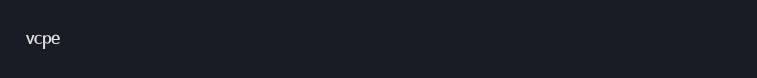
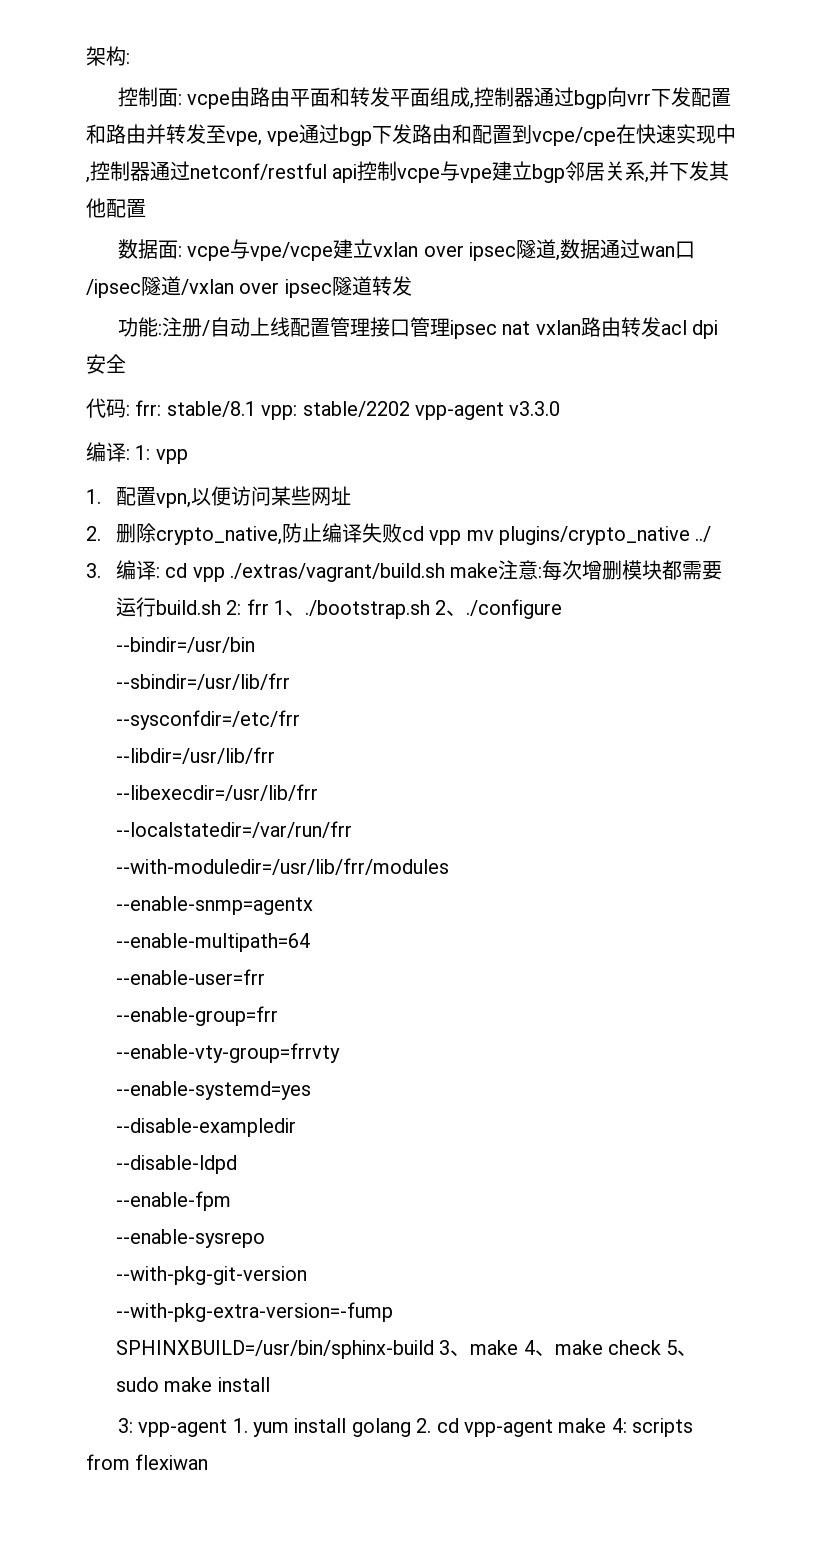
- vcpe
+ 架构:
+ 控制面: vcpe由路由平面和转发平面组成,控制器通过bgp向vrr下发配置和路由并转发至vpe, vpe通过bgp下发路由和配置到vcpe/cpe在快速实现中,控制器通过netconf/restful api控制vcpe与vpe建立bgp邻居关系,并下发其他配置
+ 数据面: vcpe与vpe/vcpe建立vxlan over ipsec隧道,数据通过wan口/ipsec隧道/vxlan over ipsec隧道转发
+ 功能:注册/自动上线配置管理接口管理ipsec nat vxlan路由转发acl dpi安全
+ 代码: frr: stable/8.1 vpp: stable/2202 vpp-agent v3.3.0
+ 编译: 1: vpp
+ 1.配置vpn,以便访问某些网址
+ 2.删除crypto_native,防止编译失败cd vpp mv plugins/crypto_native ../
+ 3.编译: cd vpp ./extras/vagrant/build.sh make注意:每次增删模块都需要运行build.sh 2: frr 1、./bootstrap.sh 2、./configure
+ --bindir=/usr/bin
+ --sbindir=/usr/lib/frr
+ --sysconfdir=/etc/frr
+ --libdir=/usr/lib/frr
+ --libexecdir=/usr/lib/frr
+ --localstatedir=/var/run/frr
+ --with-moduledir=/usr/lib/frr/modules
+ --enable-snmp=agentx
+ --enable-multipath=64
+ --enable-user=frr
+ --enable-group=frr
+ --enable-vty-group=frrvty
+ --enable-systemd=yes
+ --disable-exampledir
+ --disable-ldpd
+ --enable-fpm
+ --enable-sysrepo
+ --with-pkg-git-version
+ --with-pkg-extra-version=-fump
+ SPHINXBUILD=/usr/bin/sphinx-build 3、make 4、make check 5、sudo make install
+ 3: vpp-agent 1. yum install golang 2. cd vpp-agent make 4: scripts from flexiwan

